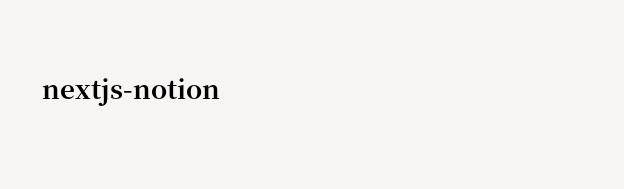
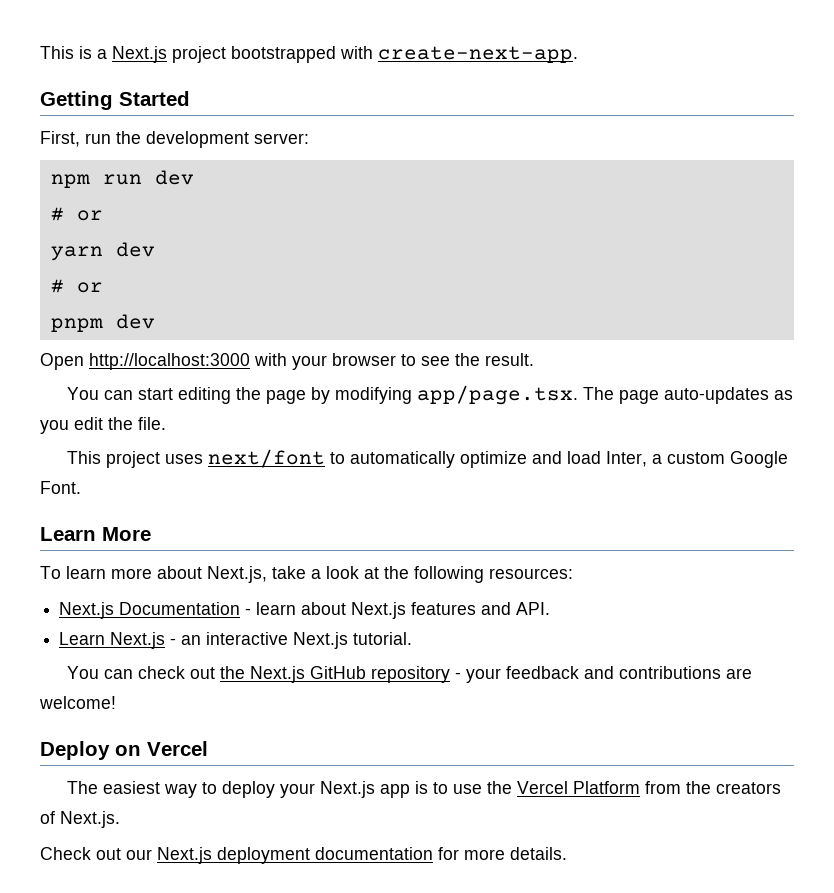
- nextjs-notion
+ This is a Next.js project bootstrapped with create-next-app.
+ Getting Started
+ First, run the development server:
+ npm run dev
+ # or
+ yarn dev
+ # or
+ pnpm dev
+ Open http://localhost:3000 with your browser to see the result.
+ You can start editing the page by modifying app/page.tsx. The page auto-updates as you edit the file.
+ This project uses next/font to automatically optimize and load Inter, a custom Google Font.
+ Learn More
+ To learn more about Next.js, take a look at the following resources:
+ Next.js Documentation - learn about Next.js features and API.
+ Learn Next.js - an interactive Next.js tutorial.
+ You can check out the Next.js GitHub repository - your feedback and contributions are welcome!
+ Deploy on Vercel
+ The easiest way to deploy your Next.js app is to use the Vercel Platform from the creators of Next.js.
+ Check out our Next.js deployment documentation for more details.

